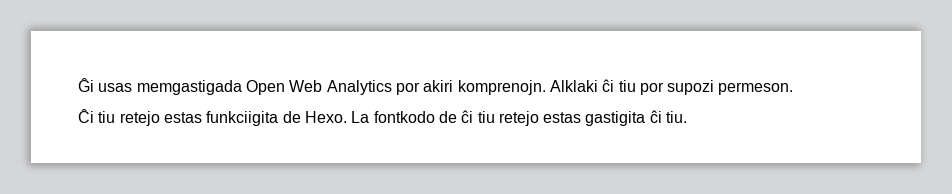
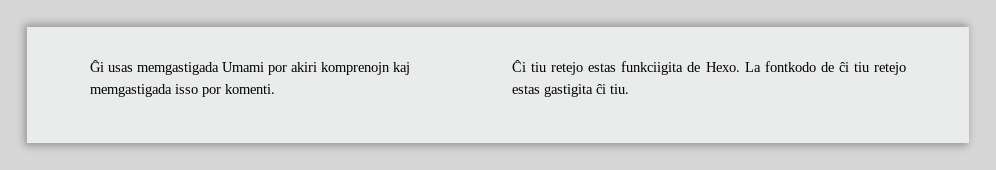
- Ĝi usas memgastigada Open Web Analytics por akiri komprenojn. Alklaki ĉi tiu por supozi permeson.
+ Ĝi usas memgastigada Umami por akiri komprenojn kaj memgastigada isso por komenti.

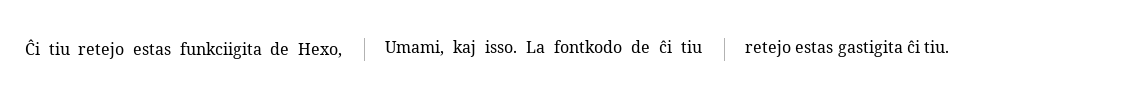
- Ĝi usas memgastigada Umami por akiri komprenojn kaj memgastigada isso por komenti.
- Ĉi tiu retejo estas funkciigita de Hexo.
+ Ĉi tiu retejo estas funkciigita de Hexo, Umami, kaj isso.

